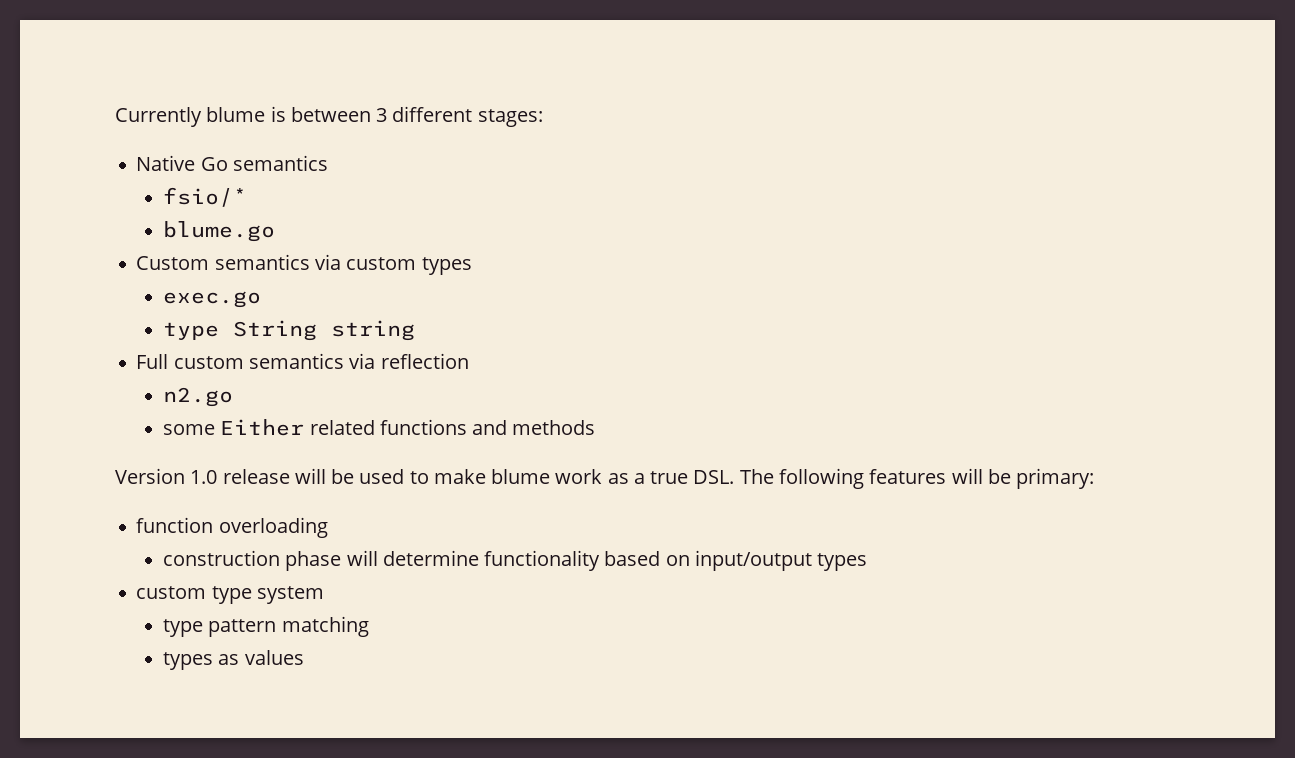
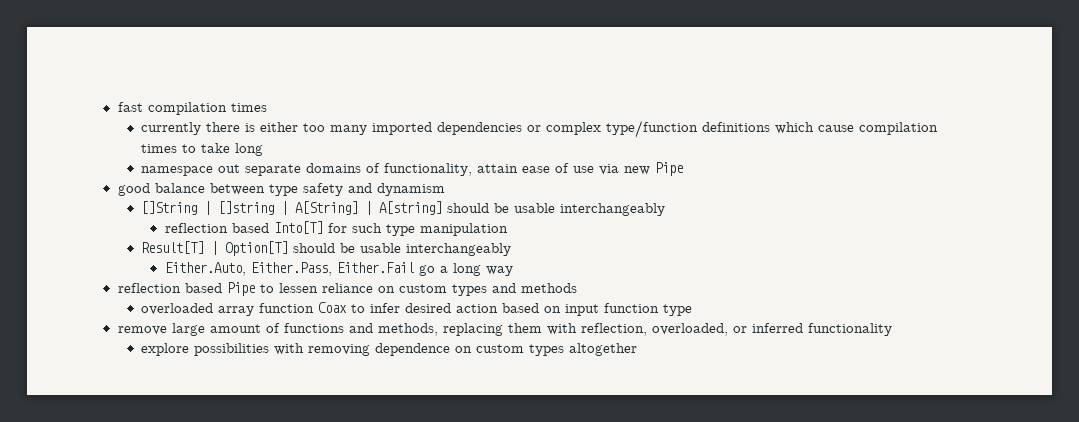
- Currently blume is between 3 different stages:
- Native Go semantics
- fsio/*
- blume.go
- Custom semantics via custom types
- exec.go
- type String string
- Full custom semantics via reflection
- n2.go
- some Either related functions and methods
- Version 1.0 release will be used to make blume work as a true DSL. The following features will be primary:
- function overloading
- construction phase will determine functionality based on input/output types
- custom type system
- type pattern matching
- types as values
+ fast compilation times
+ currently there is either too many imported dependencies or complex type/function definitions which cause compilation times to take long
+ namespace out separate domains of functionality, attain ease of use via new Pipe
+ good balance between type safety and dynamism
+ []String | []string | A[String] | A[string] should be usable interchangeably
+ reflection based Into[T] for such type manipulation
+ Result[T] | Option[T] should be usable interchangeably
+ Either.Auto, Either.Pass, Either.Fail go a long way
+ reflection based Pipe to lessen reliance on custom types and methods
+ overloaded array function Coax to infer desired action based on input function type
+ remove large amount of functions and methods, replacing them with reflection, overloaded, or inferred functionality
+ explore possibilities with removing dependence on custom types altogether

